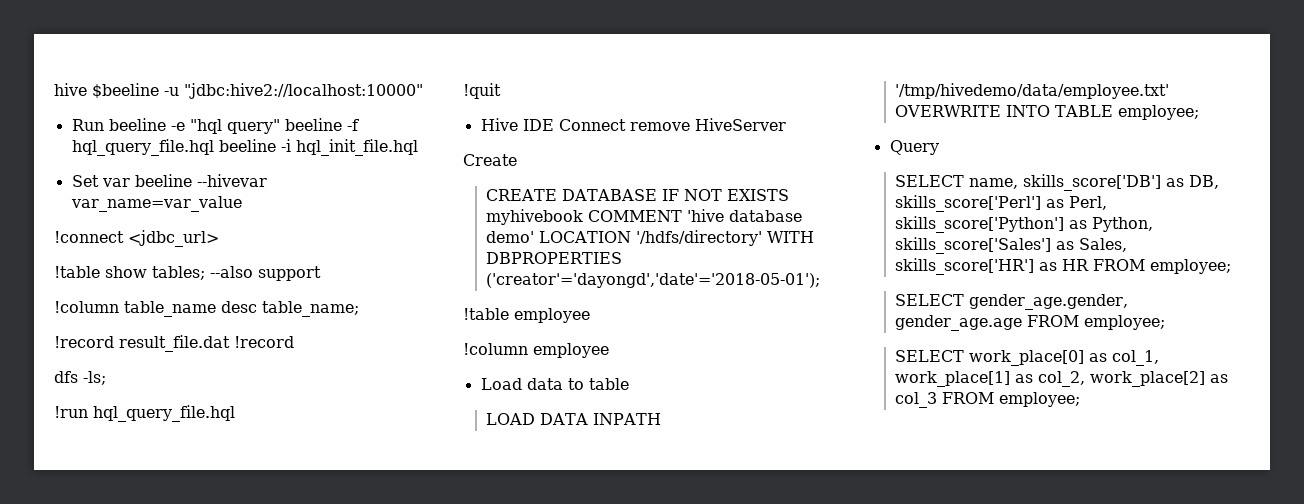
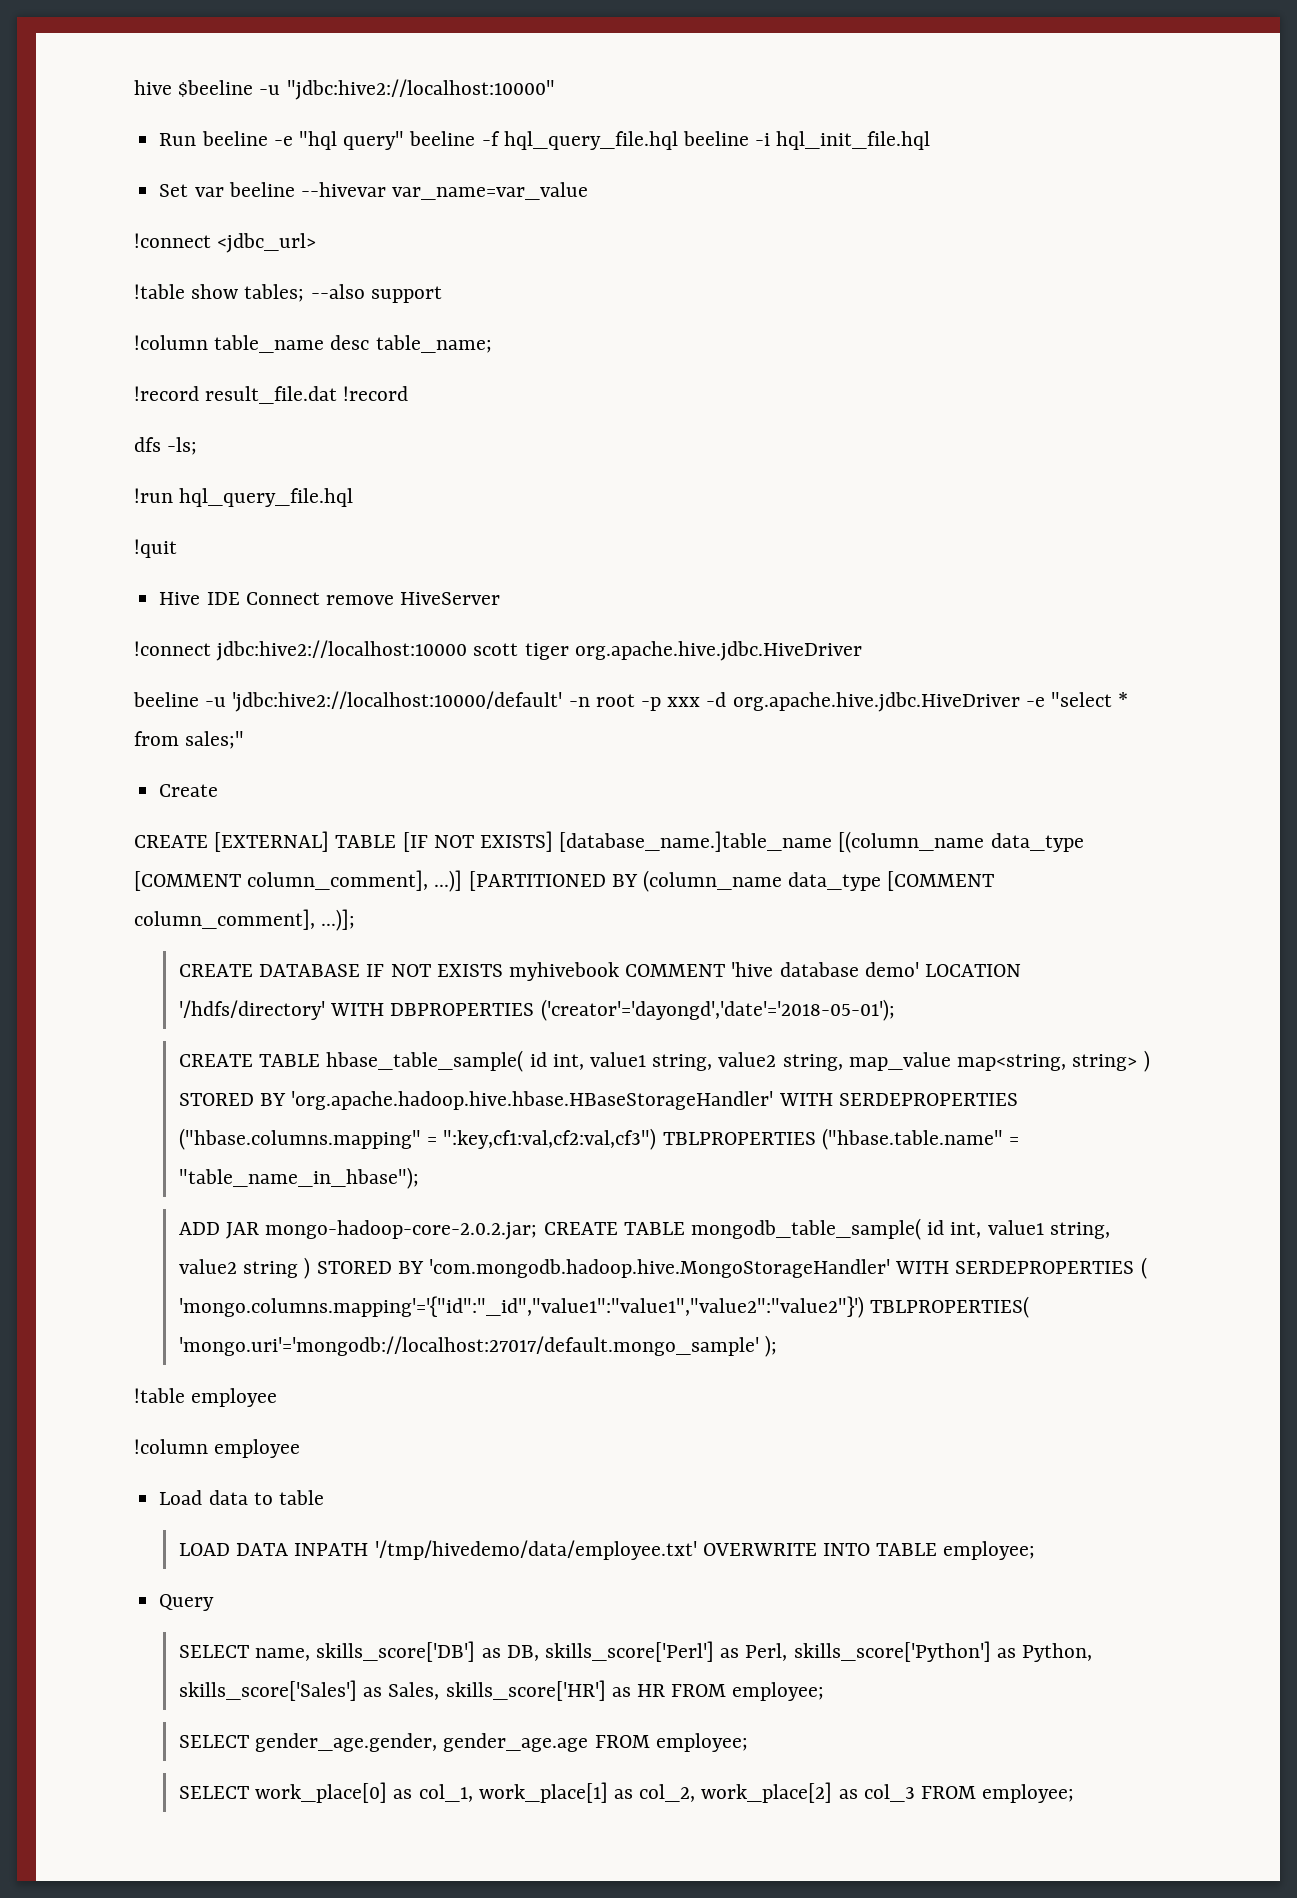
+ !connect jdbc:hive2://localhost:10000 scott tiger org.apache.hive.jdbc.HiveDriver
+ beeline -u 'jdbc:hive2://localhost:10000/default' -n root -p xxx -d org.apache.hive.jdbc.HiveDriver -e "select * from sales;"
  Create
+ CREATE [EXTERNAL] TABLE [IF NOT EXISTS] [database_name.]table_name [(column_name data_type [COMMENT column_comment], ...)] [PARTITIONED BY (column_name data_type [COMMENT column_comment], ...)];
+ CREATE TABLE hbase_table_sample( id int, value1 string, value2 string, map_value map<string, string> ) STORED BY 'org.apache.hadoop.hive.hbase.HBaseStorageHandler' WITH SERDEPROPERTIES ("hbase.columns.mapping" = ":key,cf1:val,cf2:val,cf3") TBLPROPERTIES ("hbase.table.name" = "table_name_in_hbase");
+ ADD JAR mongo-hadoop-core-2.0.2.jar; CREATE TABLE mongodb_table_sample( id int, value1 string, value2 string ) STORED BY 'com.mongodb.hadoop.hive.MongoStorageHandler' WITH SERDEPROPERTIES ( 'mongo.columns.mapping'='{"id":"_id","value1":"value1","value2":"value2"}') TBLPROPERTIES( 'mongo.uri'='mongodb://localhost:27017/default.mongo_sample' );

